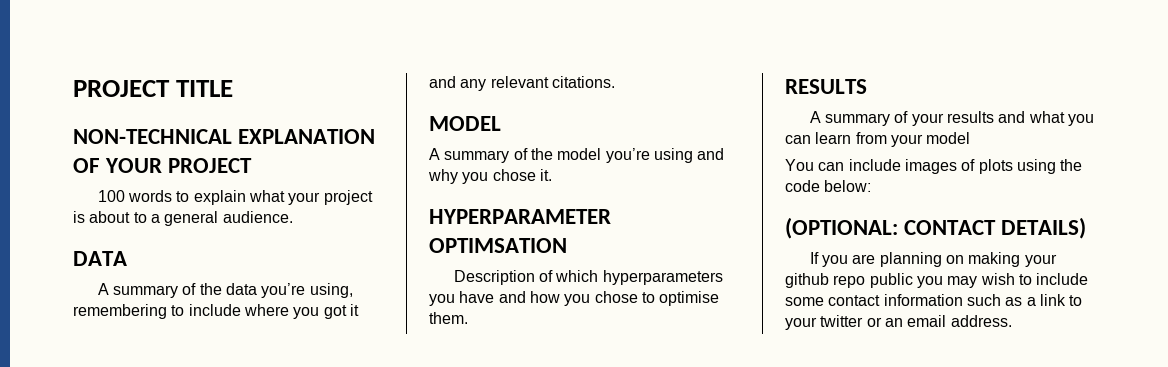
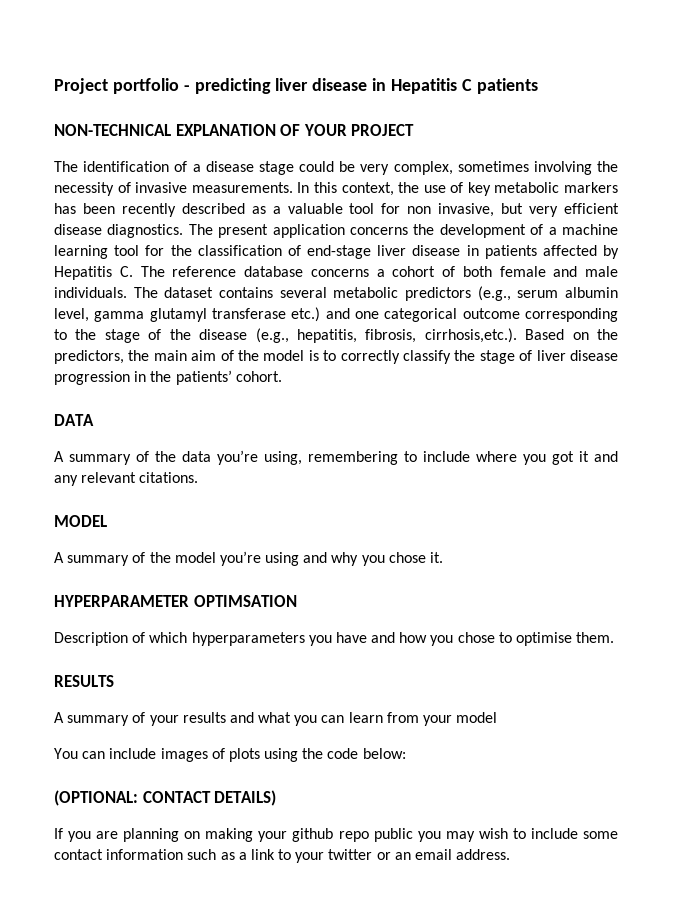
- PROJECT TITLE
+ Project portfolio - predicting liver disease in Hepatitis C patients
- 100 words to explain what your project is about to a general audience.
+ The identification of a disease stage could be very complex, sometimes involving the necessity of invasive measurements. In this context, the use of key metabolic markers has been recently described as a valuable tool for non invasive, but very efficient disease diagnostics. The present application concerns the development of a machine learning tool for the classification of end-stage liver disease in patients affected by Hepatitis C. The reference database concerns a cohort of both female and male individuals. The dataset contains several metabolic predictors (e.g., serum albumin level, gamma glutamyl transferase etc.) and one categorical outcome corresponding to the stage of the disease (e.g., hepatitis, fibrosis, cirrhosis,etc.). Based on the predictors, the main aim of the model is to correctly classify the stage of liver disease progression in the patients’ cohort.

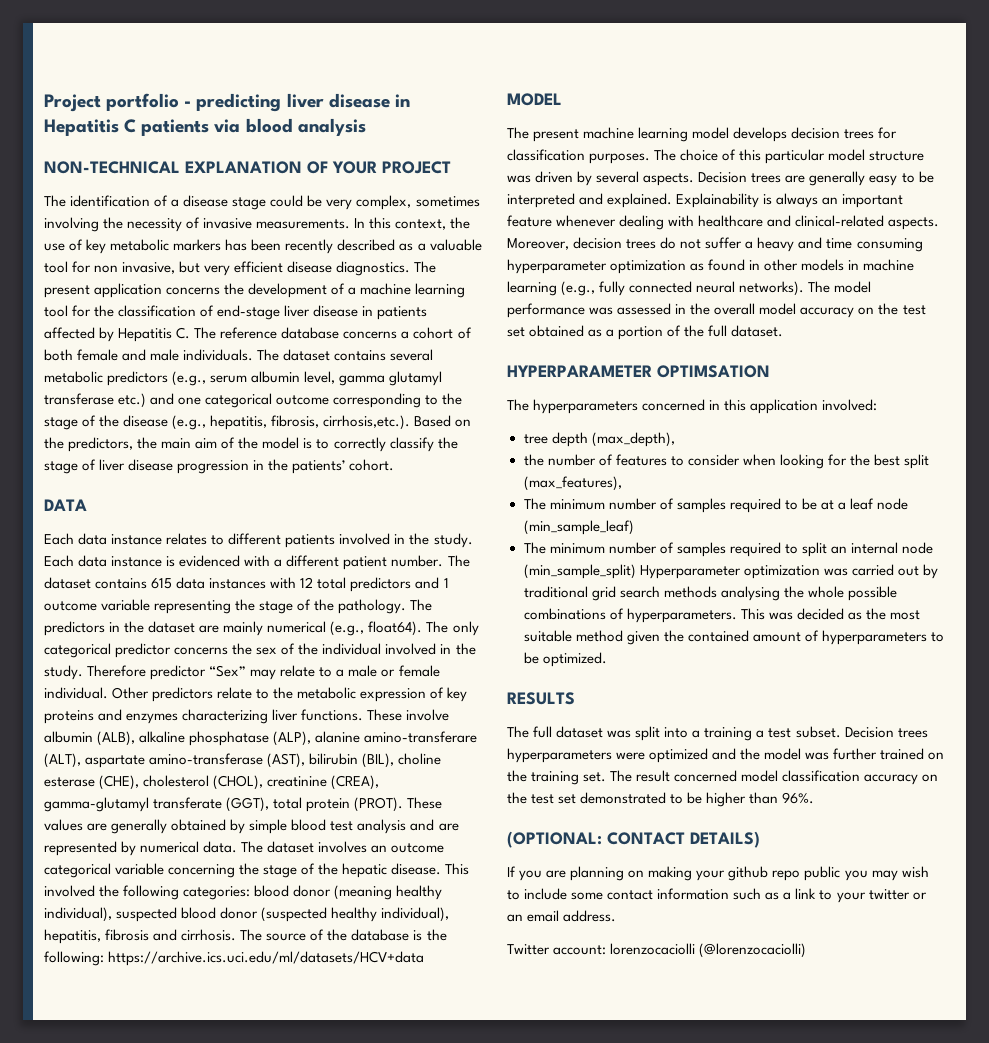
- Project portfolio - predicting liver disease in Hepatitis C patients
+ Project portfolio - predicting liver disease in Hepatitis C patients via blood analysis
- A summary of the data you’re using, remembering to include where you got it and any relevant citations.
+ Each data instance relates to different patients involved in the study. Each data instance is evidenced with a different patient number. The dataset contains 615 data instances with 12 total predictors and 1 outcome variable representing the stage of the pathology. The predictors in the dataset are mainly numerical (e.g., float64). The only categorical predictor concerns the sex of the individual involved in the study. Therefore predictor “Sex” may relate to a male or female individual. Other predictors relate to the metabolic expression of key proteins and enzymes characterizing liver functions. These involve albumin (ALB), alkaline phosphatase (ALP), alanine amino-transferare (ALT), aspartate amino-transferase (AST), bilirubin (BIL), choline esterase (CHE), cholesterol (CHOL), creatinine (CREA), gamma-glutamyl transferate (GGT), total protein (PROT). These values are generally obtained by simple blood test analysis and are represented by numerical data. The dataset involves an outcome categorical variable concerning the stage of the hepatic disease. This involved the following categories: blood donor (meaning healthy individual), suspected blood donor (suspected healthy individual), hepatitis, fibrosis and cirrhosis. The source of the database is the following: https://archive.ics.uci.edu/ml/datasets/HCV+data
  MODEL
- A summary of the model you’re using and why you chose it.
+ The present machine learning model develops decision trees for classification purposes. The choice of this particular model structure was driven by several aspects. Decision trees are generally easy to be interpreted and explained. Explainability is always an important feature whenever dealing with healthcare and clinical-related aspects. Moreover, decision trees do not suffer a heavy and time consuming hyperparameter optimization as found in other models in machine learning (e.g., fully connected neural networks). The model performance was assessed in the overall model accuracy on the test set obtained as a portion of the full dataset.
  HYPERPARAMETER OPTIMSATION
- Description of which hyperparameters you have and how you chose to optimise them.
+ The hyperparameters concerned in this application involved:
+ tree depth (max_depth),
+ the number of features to consider when looking for the best split (max_features),
+ The minimum number of samples required to be at a leaf node (min_sample_leaf)
+ The minimum number of samples required to split an internal node (min_sample_split) Hyperparameter optimization was carried out by traditional grid search methods analysing the whole possible combinations of hyperparameters. This was decided as the most suitable method given the contained amount of hyperparameters to be optimized.
  RESULTS
- A summary of your results and what you can learn from your model
- You can include images of plots using the code below:
+ The full dataset was split into a training a test subset. Decision trees hyperparameters were optimized and the model was further trained on the training set. The result concerned model classification accuracy on the test set demonstrated to be higher than 96%.
+ Twitter account: lorenzocaciolli (@lorenzocaciolli)

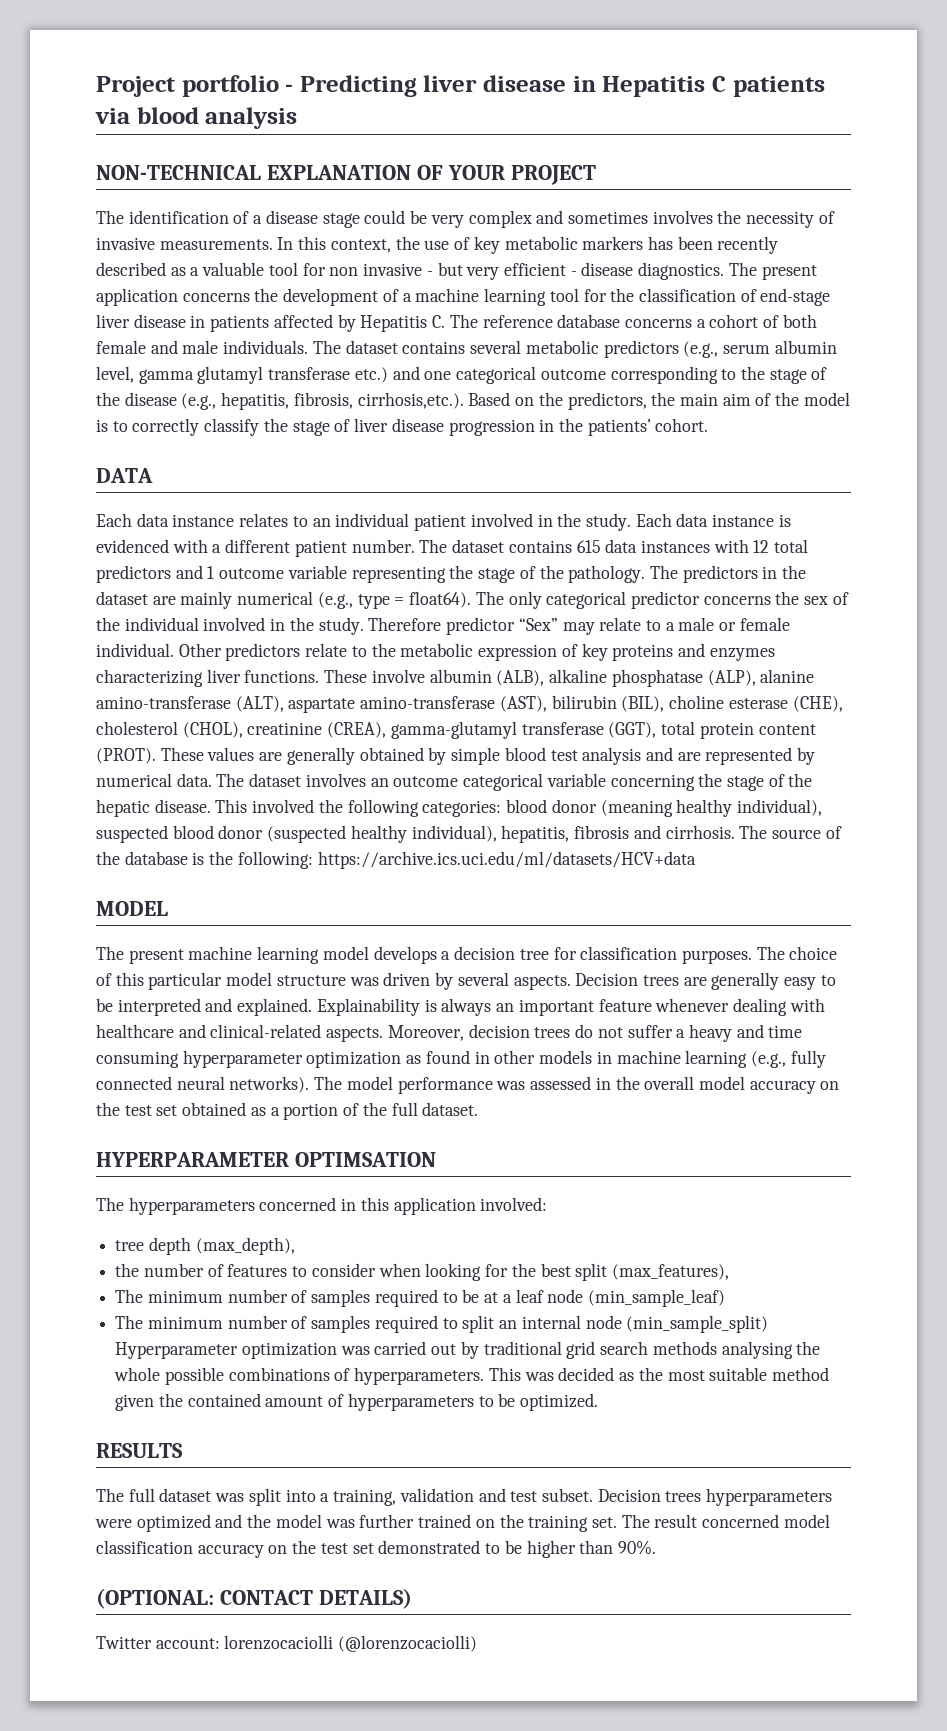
- Project portfolio - predicting liver disease in Hepatitis C patients via blood analysis
+ Project portfolio - Predicting liver disease in Hepatitis C patients via blood analysis
- The identification of a disease stage could be very complex, sometimes involving the necessity of invasive measurements.
+ The identification of a disease stage could be very complex and sometimes involves the necessity of invasive measurements.
- In this context, the use of key metabolic markers has been recently described as a valuable tool for non invasive, but very efficient disease diagnostics.
+ In this context, the use of key metabolic markers has been recently described as a valuable tool for non invasive - but very efficient - disease diagnostics.
- Each data instance relates to different patients involved in the study.
+ Each data instance relates to an individual patient involved in the study.
- The predictors in the dataset are mainly numerical (e.g., float64).
+ The predictors in the dataset are mainly numerical (e.g., type = float64).
- These involve albumin (ALB), alkaline phosphatase (ALP), alanine amino-transferare (ALT), aspartate amino-transferase (AST), bilirubin (BIL), choline esterase (CHE), cholesterol (CHOL), creatinine (CREA), gamma-glutamyl transferate (GGT), total protein (PROT).
+ These involve albumin (ALB), alkaline phosphatase (ALP), alanine amino-transferase (ALT), aspartate amino-transferase (AST), bilirubin (BIL), choline esterase (CHE), cholesterol (CHOL), creatinine (CREA), gamma-glutamyl transferase (GGT), total protein content (PROT).
- The present machine learning model develops decision trees for classification purposes.
+ The present machine learning model develops a decision tree for classification purposes.
- The full dataset was split into a training a test subset.
+ The full dataset was split into a training, validation and test subset.
- The result concerned model classification accuracy on the test set demonstrated to be higher than 96%.
+ The result concerned model classification accuracy on the test set demonstrated to be higher than 90%.
- If you are planning on making your github repo public you may wish to include some contact information such as a link to your twitter or an email address.

